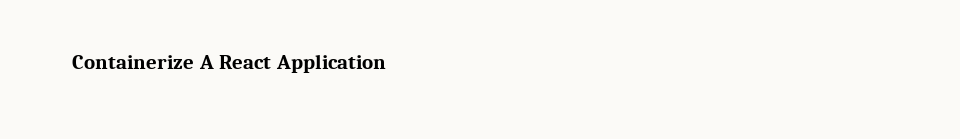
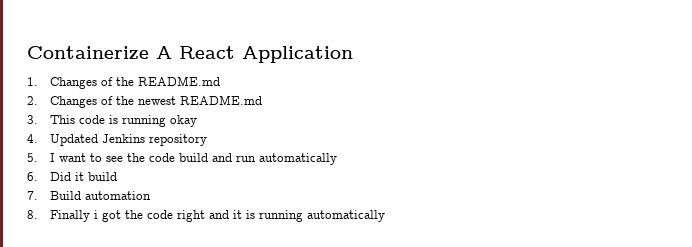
+ 1. Changes of the README.md
+ 2. Changes of the newest README.md
+ 3. This code is running okay
+ 4. Updated Jenkins repository
+ 5. I want to see the code build and run automatically
+ 6. Did it build
+ 7. Build automation
+ 8. Finally i got the code right and it is running automatically

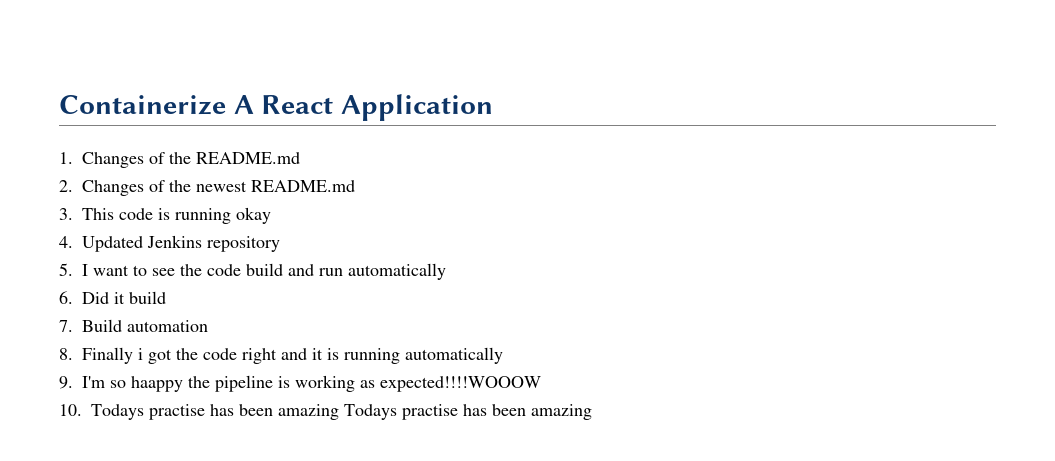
+ 9. I'm so haappy the pipeline is working as expected!!!!WOOOW
+ 10. Todays practise has been amazing Todays practise has been amazing

